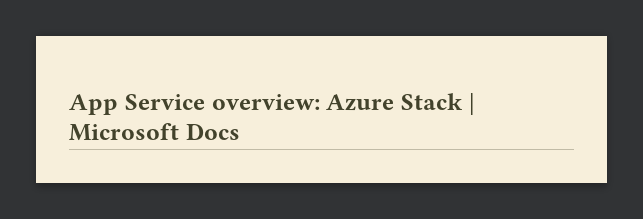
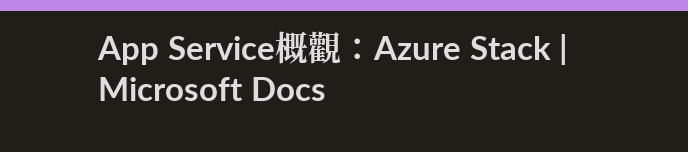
- App Service overview: Azure Stack | Microsoft Docs
+ App Service概觀：Azure Stack | Microsoft Docs

